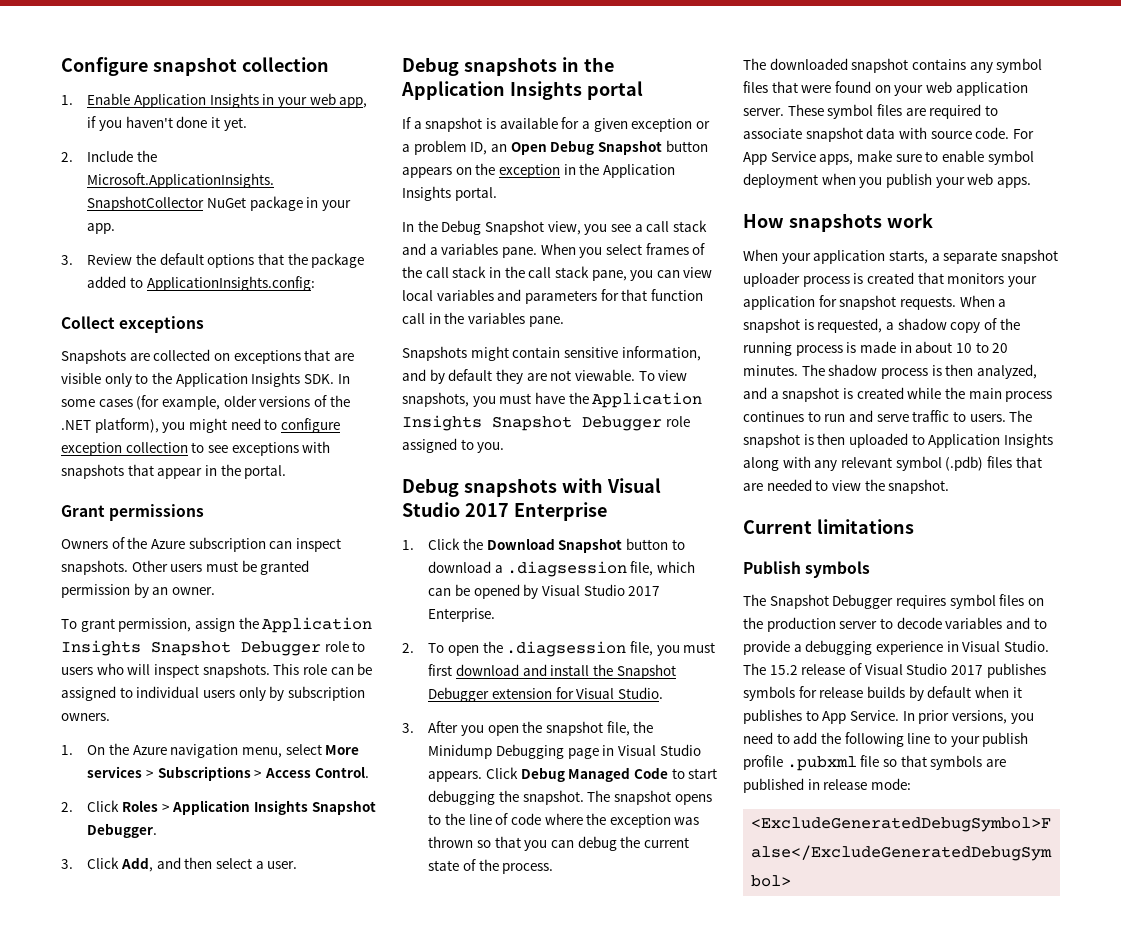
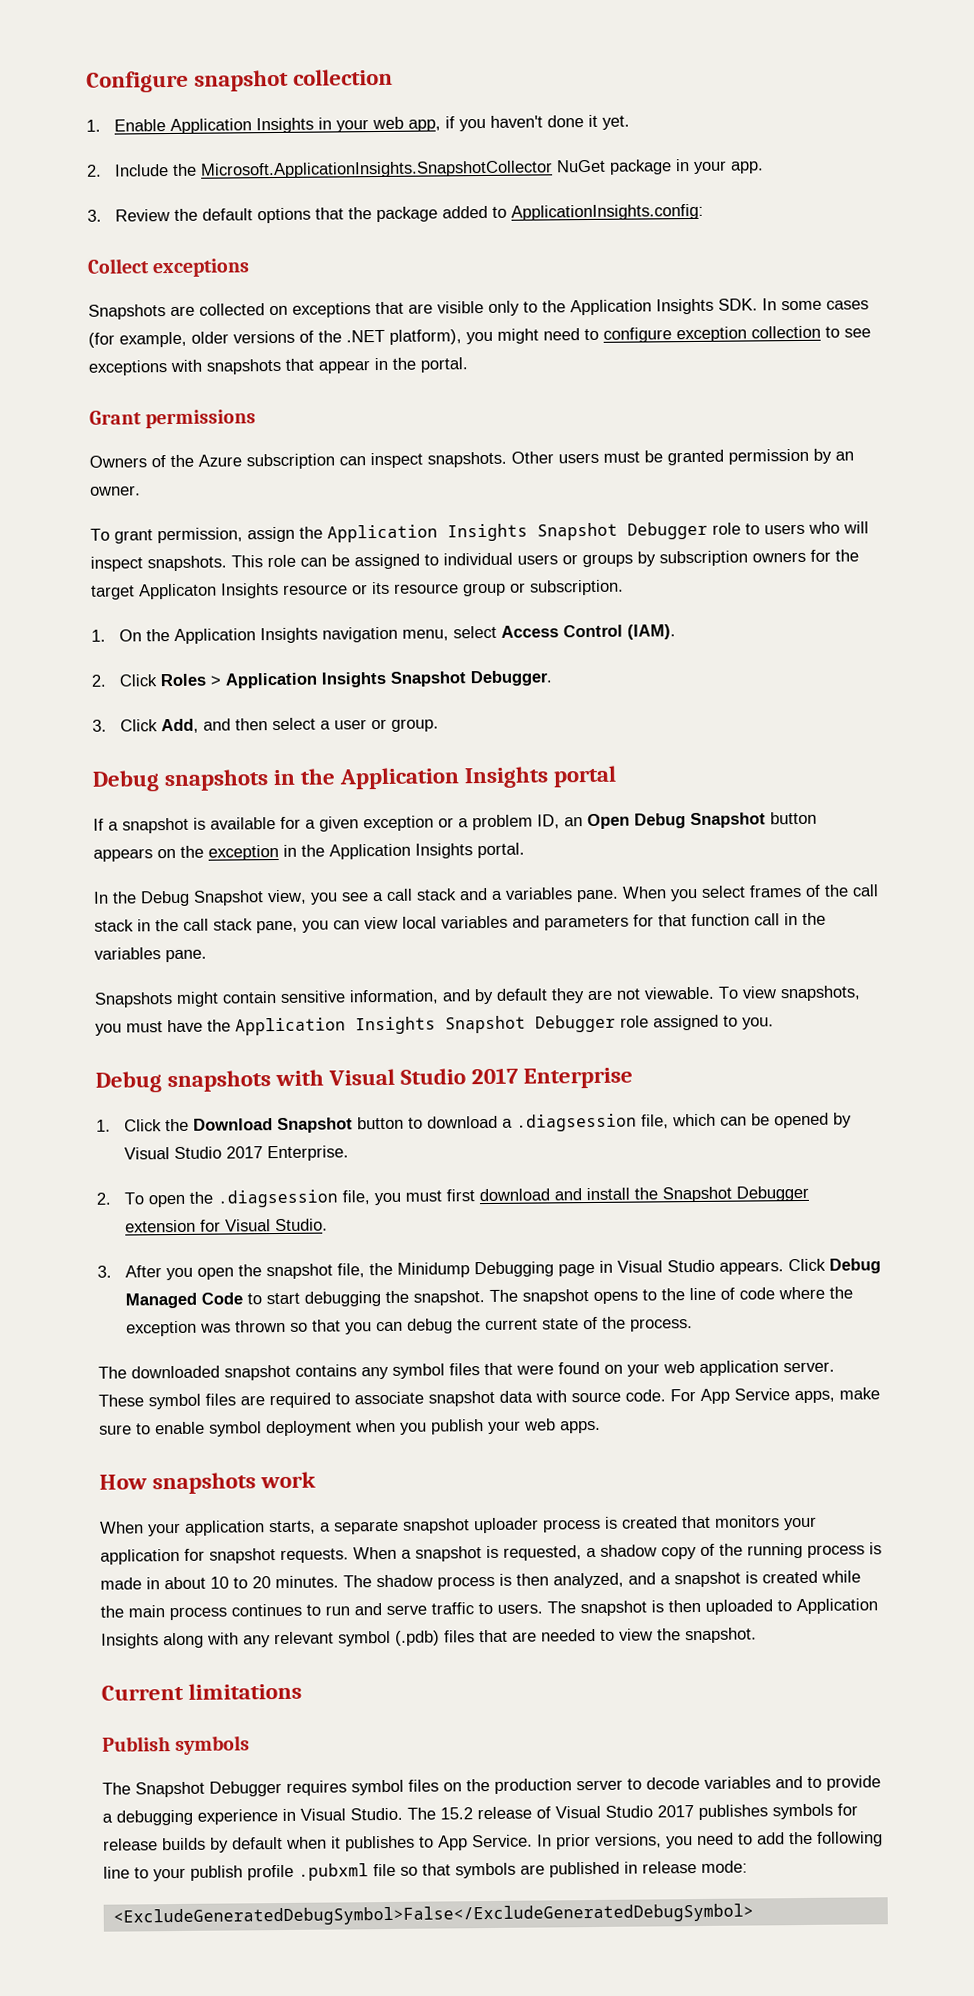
- This role can be assigned to individual users only by subscription owners.
+ This role can be assigned to individual users or groups by subscription owners for the target Applicaton Insights resource or its resource group or subscription.
- 1. On the Azure navigation menu, select More services > Subscriptions > Access Control.
+ 1. On the Application Insights navigation menu, select Access Control (IAM).
- 3. Click Add, and then select a user.
+ 3. Click Add, and then select a user or group.

